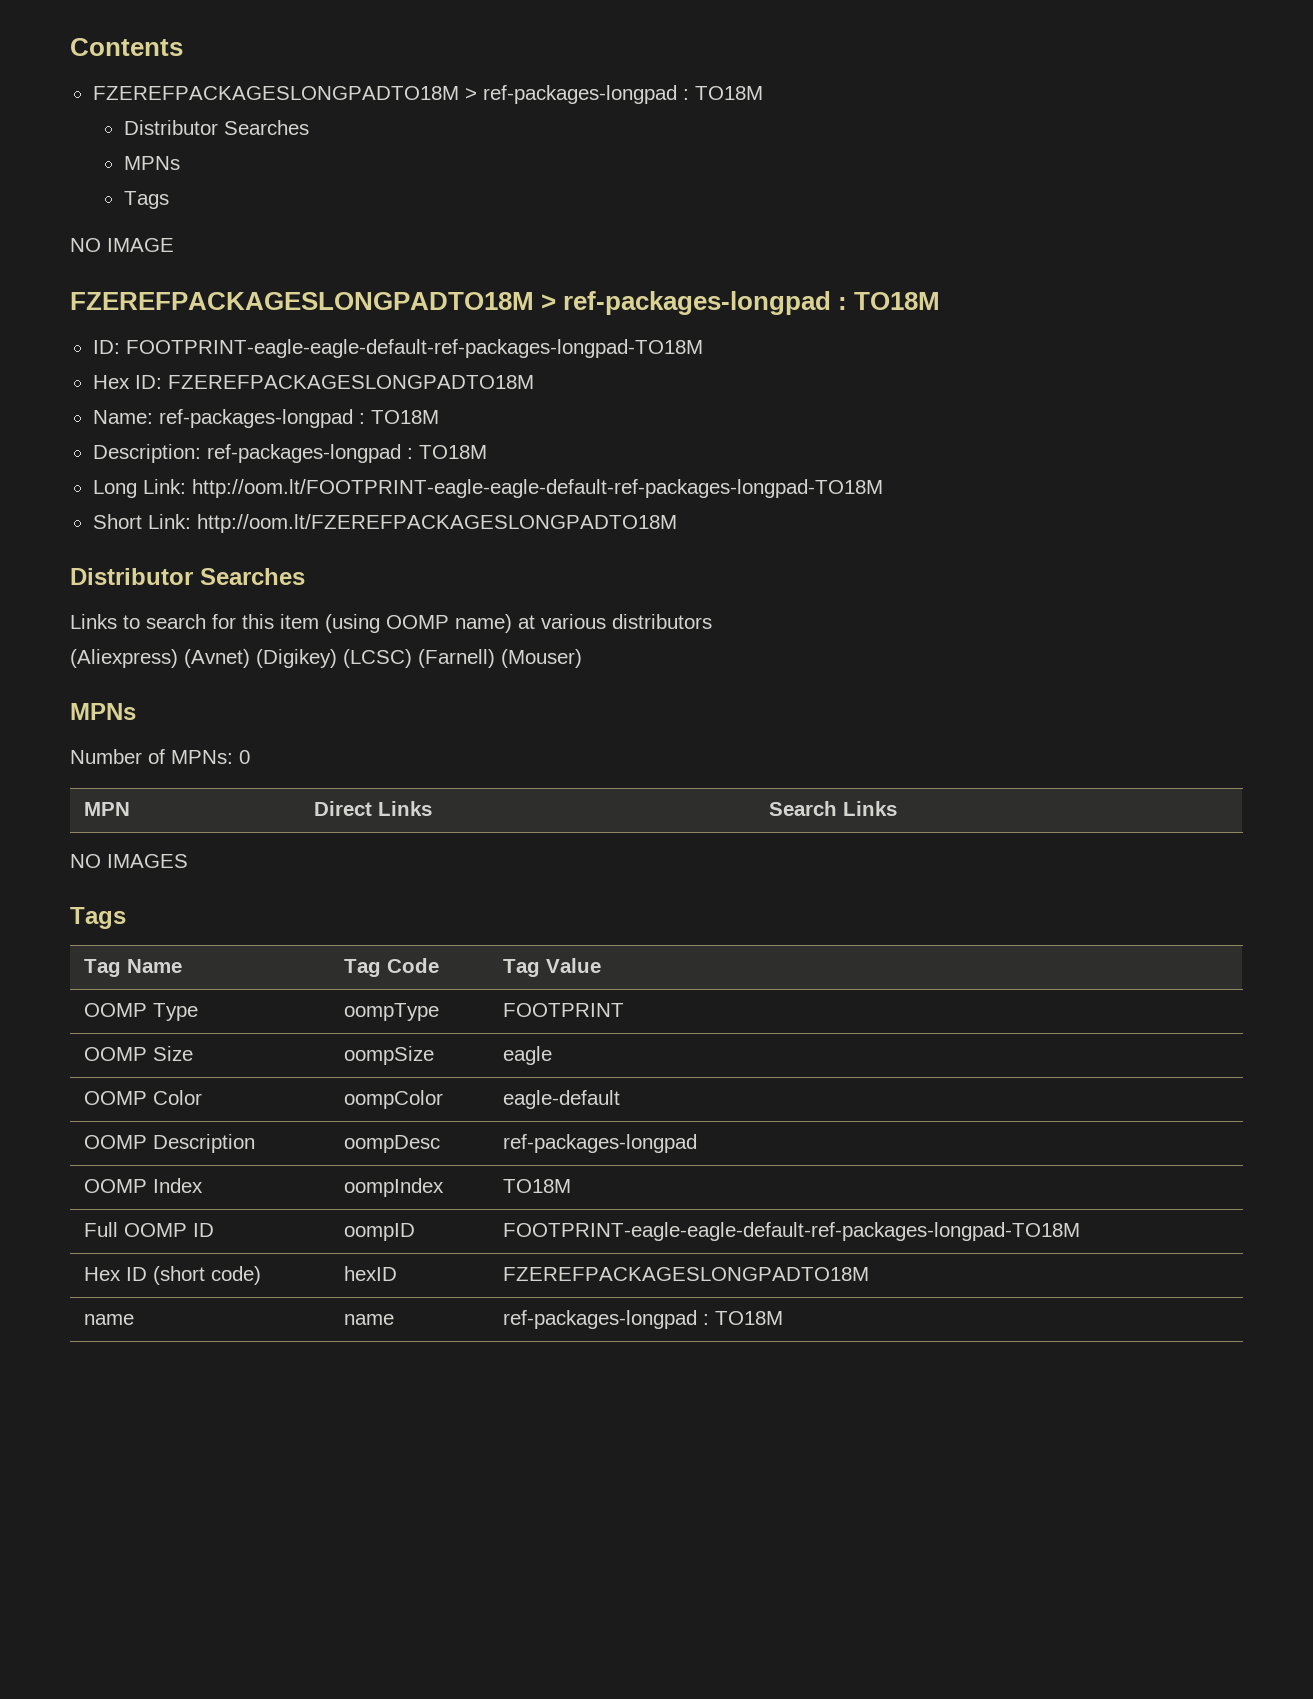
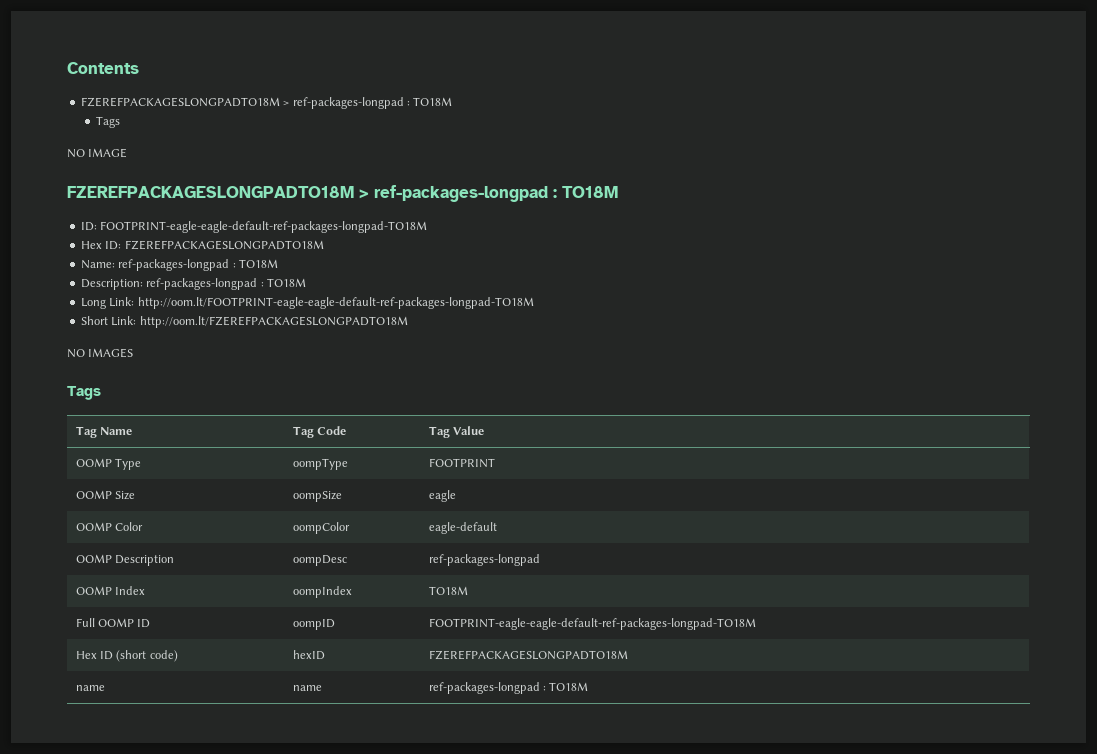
  Contents
  FZEREFPACKAGESLONGPADTO18M > ref-packages-longpad : TO18M
- Distributor Searches
- MPNs
  Short Link: http://oom.lt/FZEREFPACKAGESLONGPADTO18M
- Distributor Searches
- Links to search for this item (using OOMP name) at various distributors
- (Aliexpress) (Avnet) (Digikey) (LCSC) (Farnell) (Mouser)
- MPNs
- Number of MPNs: 0
- MPN | Direct Links | Search Links

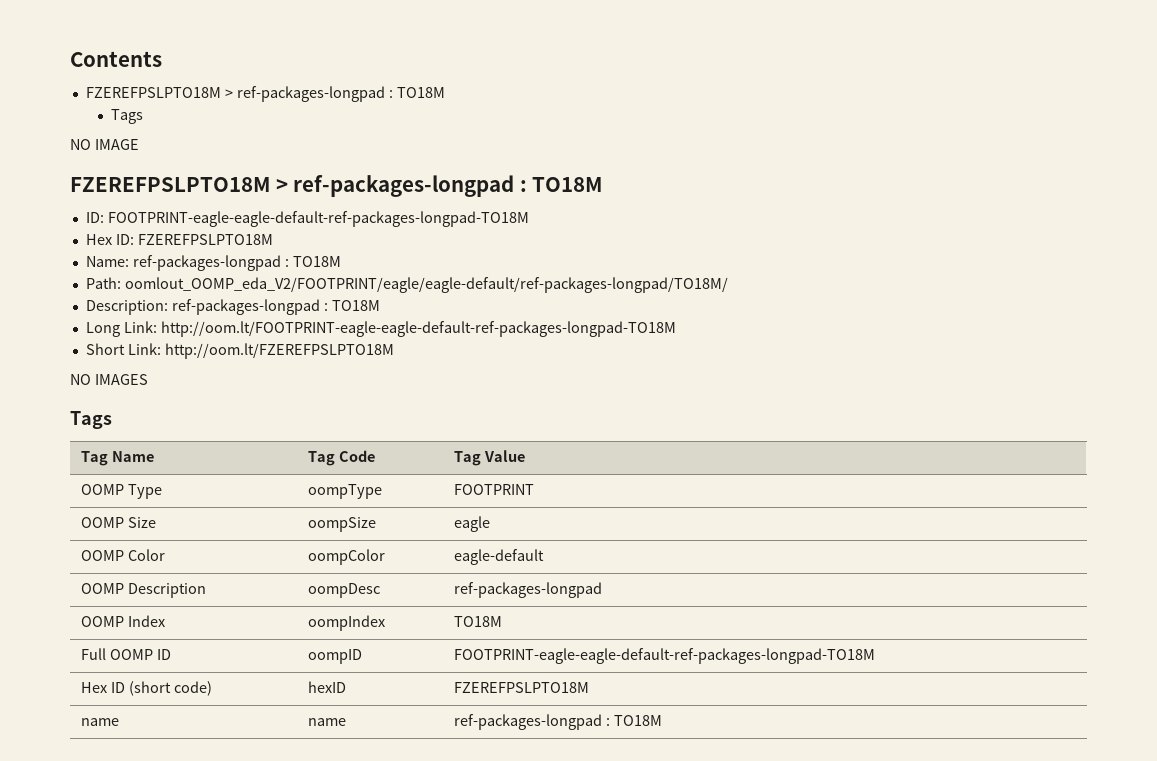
  Contents
- FZEREFPACKAGESLONGPADTO18M > ref-packages-longpad : TO18M
+ FZEREFPSLPTO18M > ref-packages-longpad : TO18M
  NO IMAGE
- FZEREFPACKAGESLONGPADTO18M > ref-packages-longpad : TO18M
+ FZEREFPSLPTO18M > ref-packages-longpad : TO18M
- Hex ID: FZEREFPACKAGESLONGPADTO18M
+ Hex ID: FZEREFPSLPTO18M
+ Path: oomlout_OOMP_eda_V2/FOOTPRINT/eagle/eagle-default/ref-packages-longpad/TO18M/
- Short Link: http://oom.lt/FZEREFPACKAGESLONGPADTO18M
+ Short Link: http://oom.lt/FZEREFPSLPTO18M
- Hex ID (short code) | hexID | FZEREFPACKAGESLONGPADTO18M
+ Hex ID (short code) | hexID | FZEREFPSLPTO18M

